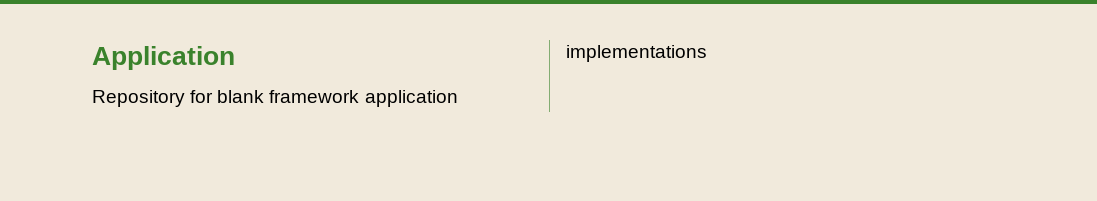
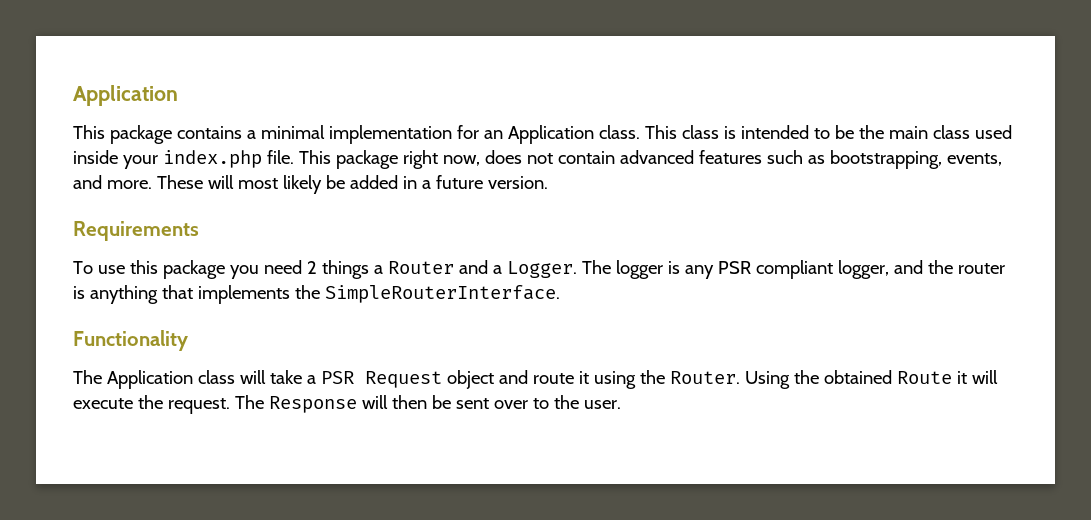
- Repository for blank framework application implementations
+ This package contains a minimal implementation for an Application class. This class is intended to be the main class used inside your index.php file. This package right now, does not contain advanced features such as bootstrapping, events, and more. These will most likely be added in a future version.
+ Requirements
+ To use this package you need 2 things a Router and a Logger. The logger is any PSR compliant logger, and the router is anything that implements the SimpleRouterInterface.
+ Functionality
+ The Application class will take a PSR Request object and route it using the Router. Using the obtained Route it will execute the request. The Response will then be sent over to the user.

